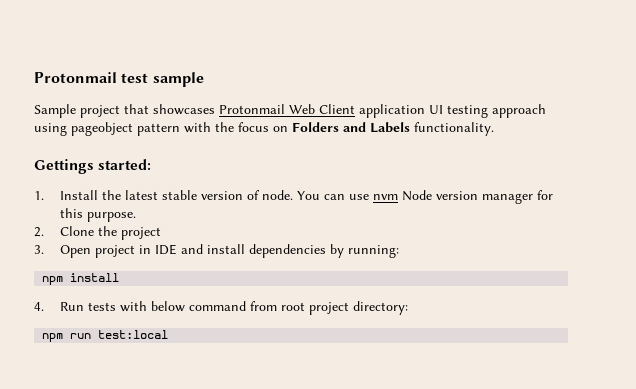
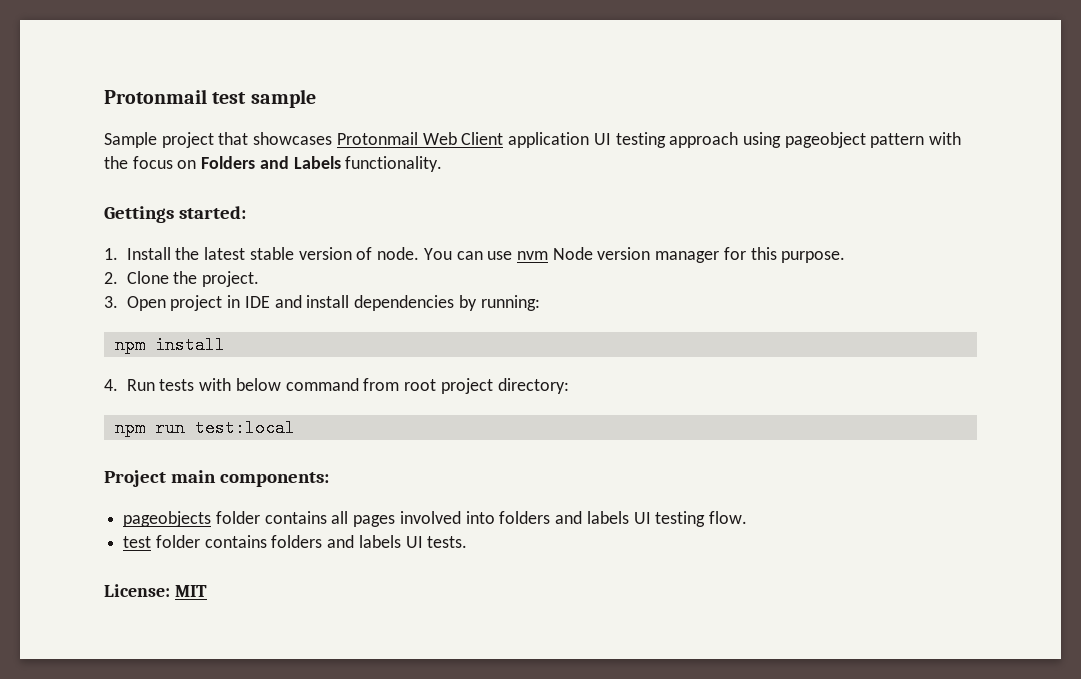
- 2. Clone the project
+ 2. Clone the project.
+ Project main components:
+ pageobjects folder contains all pages involved into folders and labels UI testing flow.
+ test folder contains folders and labels UI tests.
+ License: MIT

